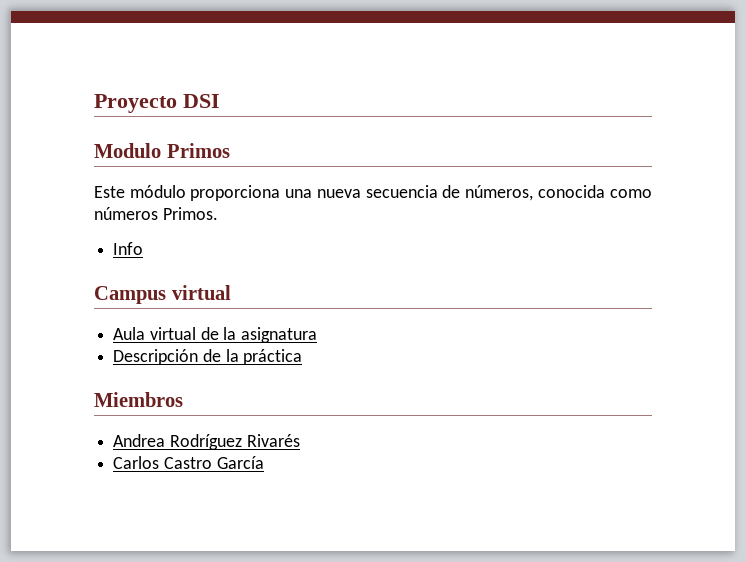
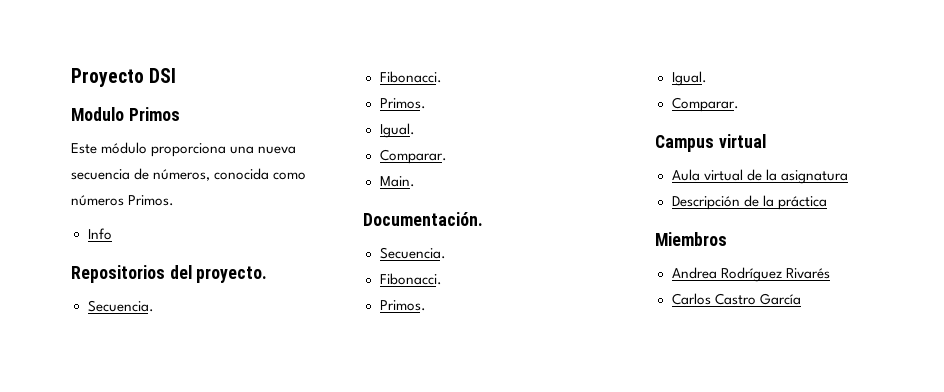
+ Repositorios del proyecto.
+ Secuencia.
+ Fibonacci.
+ Primos.
+ Igual.
+ Comparar.
+ Main.
+ Documentación.
+ Secuencia.
+ Fibonacci.
+ Primos.
+ Igual.
+ Comparar.

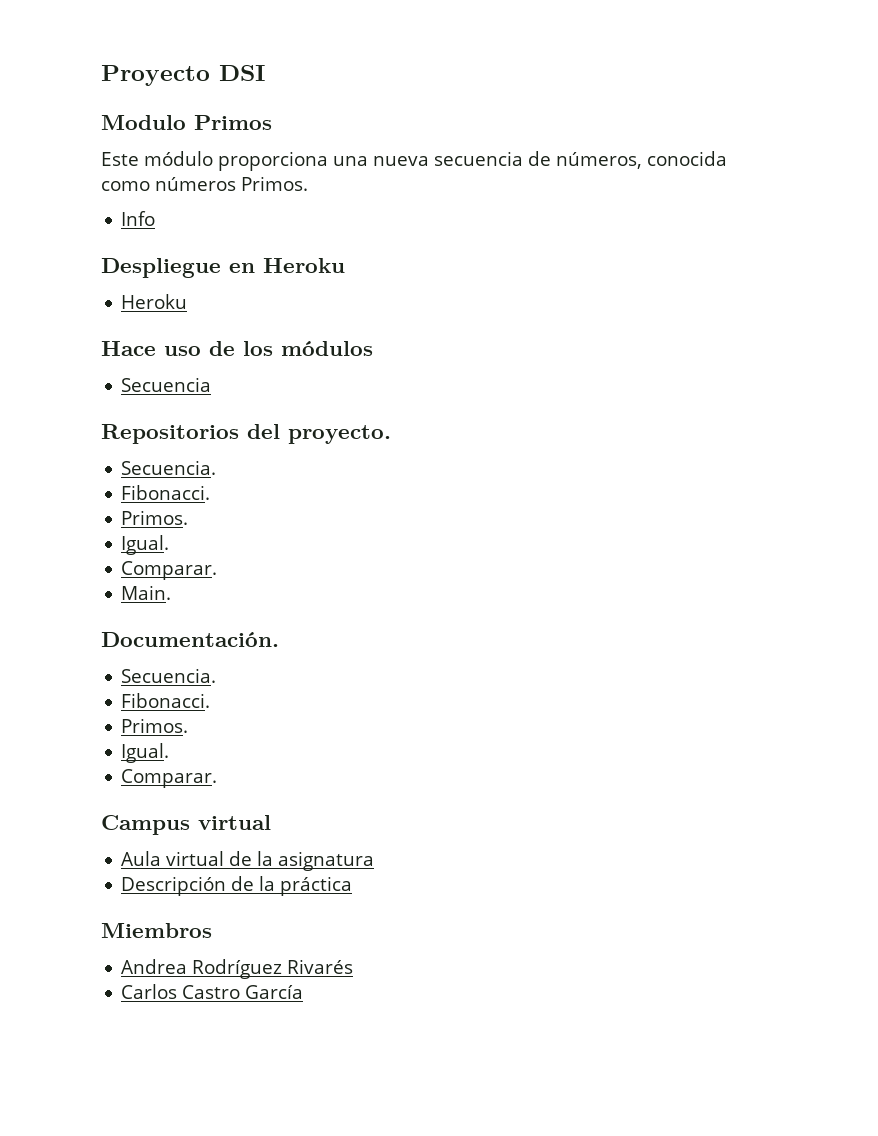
+ Despliegue en Heroku
+ Heroku
+ Hace uso de los módulos
+ Secuencia

